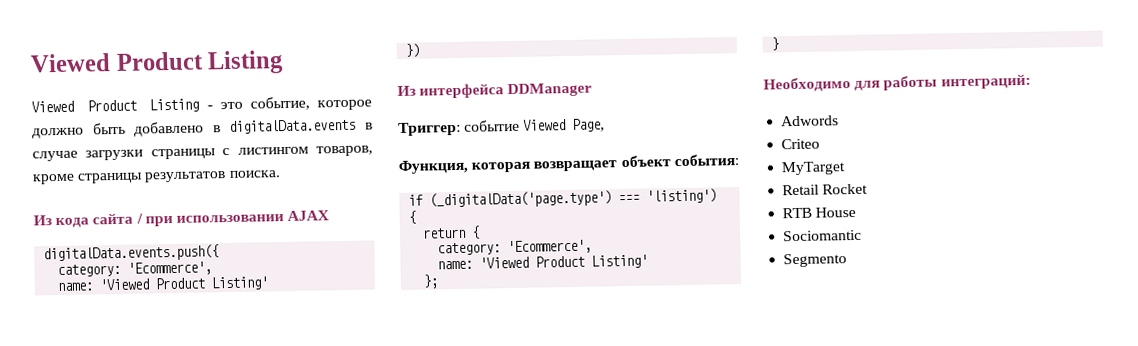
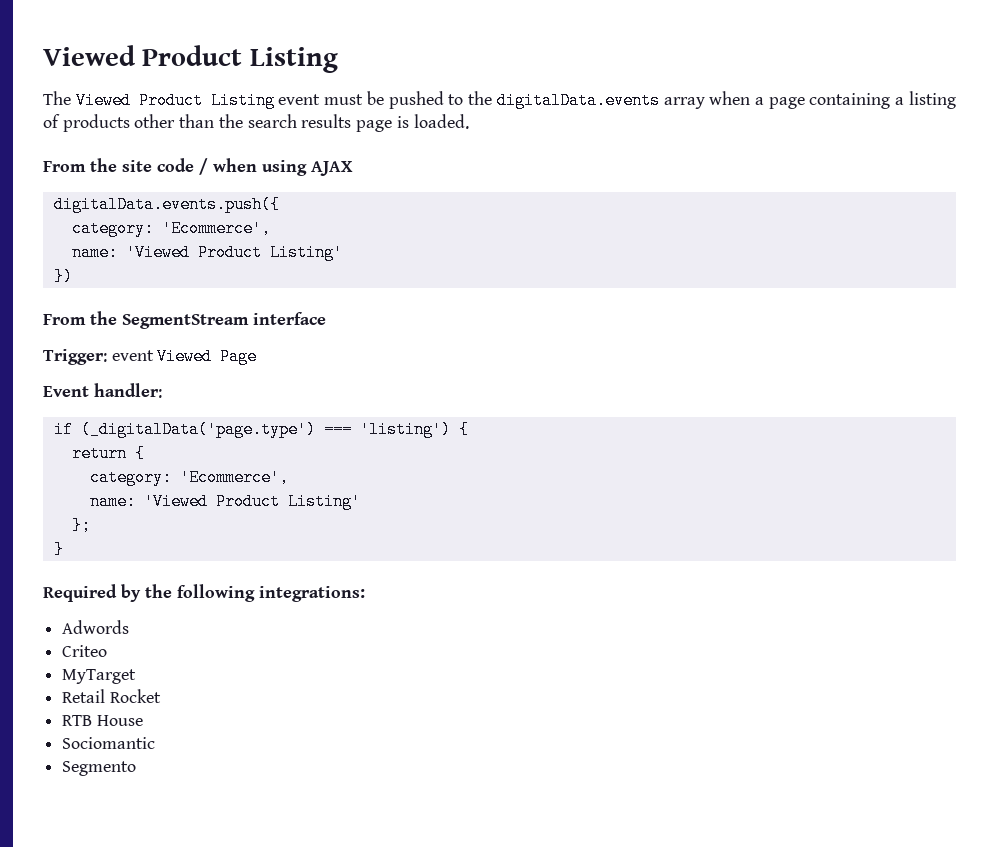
- Viewed Product Listing - это событие, которое должно быть добавлено в digitalData.events в случае загрузки страницы с листингом товаров, кроме страницы результатов поиска.
- Из кода сайта / при использовании AJAX
+ The Viewed Product Listing event must be pushed to the digitalData.events array when a page containing a listing of products other than the search results page is loaded.
+ From the site code / when using AJAX
- Из интерфейса DDManager
- Триггер: событие Viewed Page,
- Функция, которая возвращает объект события:
+ From the SegmentStream interface
+ Trigger: event Viewed Page
+ Event handler:
- Необходимо для работы интеграций:
+ Required by the following integrations:

